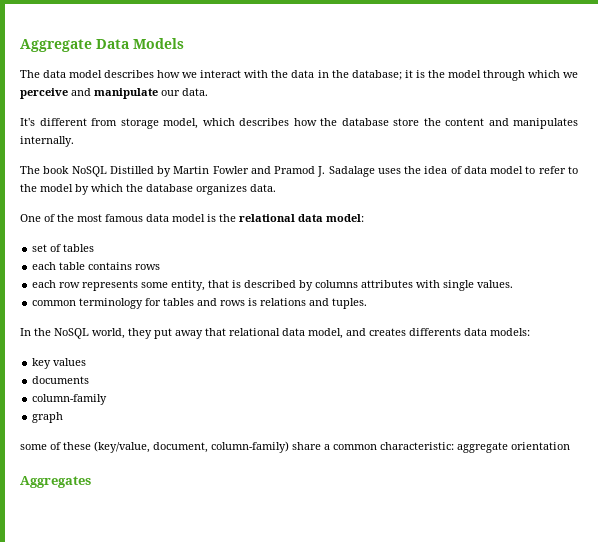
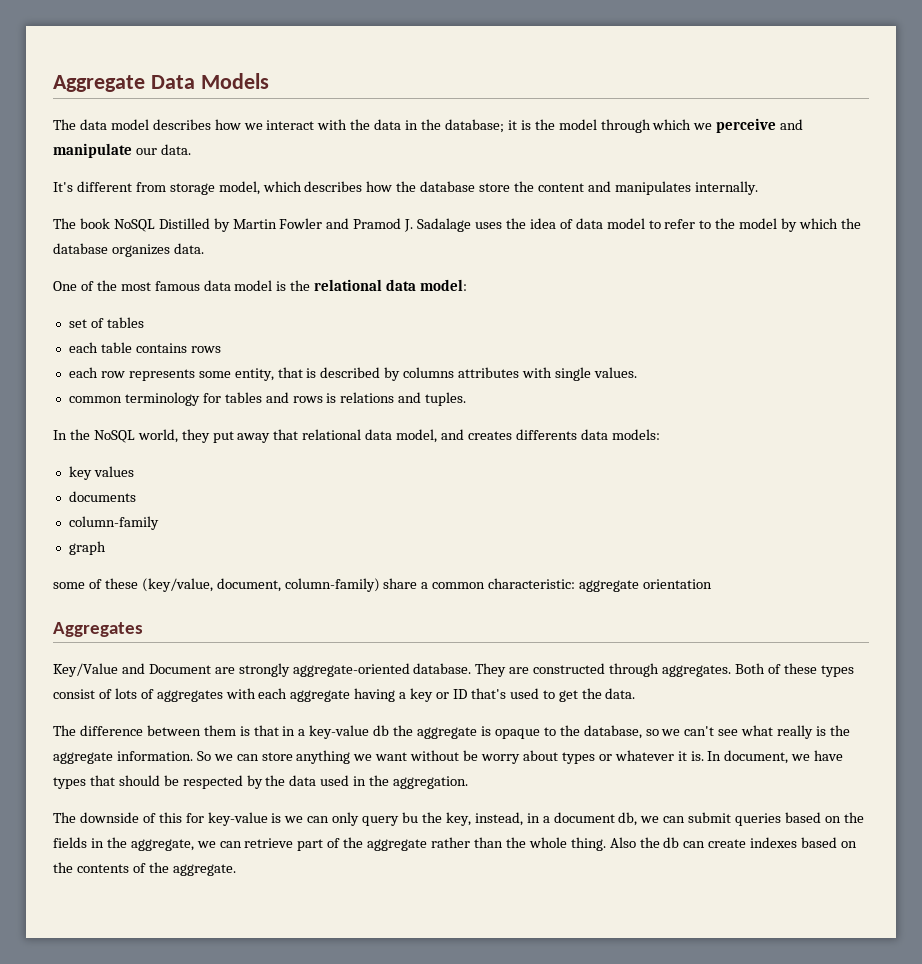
+ Key/Value and Document are strongly aggregate-oriented database. They are constructed through aggregates. Both of these types consist of lots of aggregates with each aggregate having a key or ID that's used to get the data.
+ The difference between them is that in a key-value db the aggregate is opaque to the database, so we can't see what really is the aggregate information. So we can store anything we want without be worry about types or whatever it is. In document, we have types that should be respected by the data used in the aggregation.
+ The downside of this for key-value is we can only query bu the key, instead, in a document db, we can submit queries based on the fields in the aggregate, we can retrieve part of the aggregate rather than the whole thing. Also the db can create indexes based on the contents of the aggregate.

